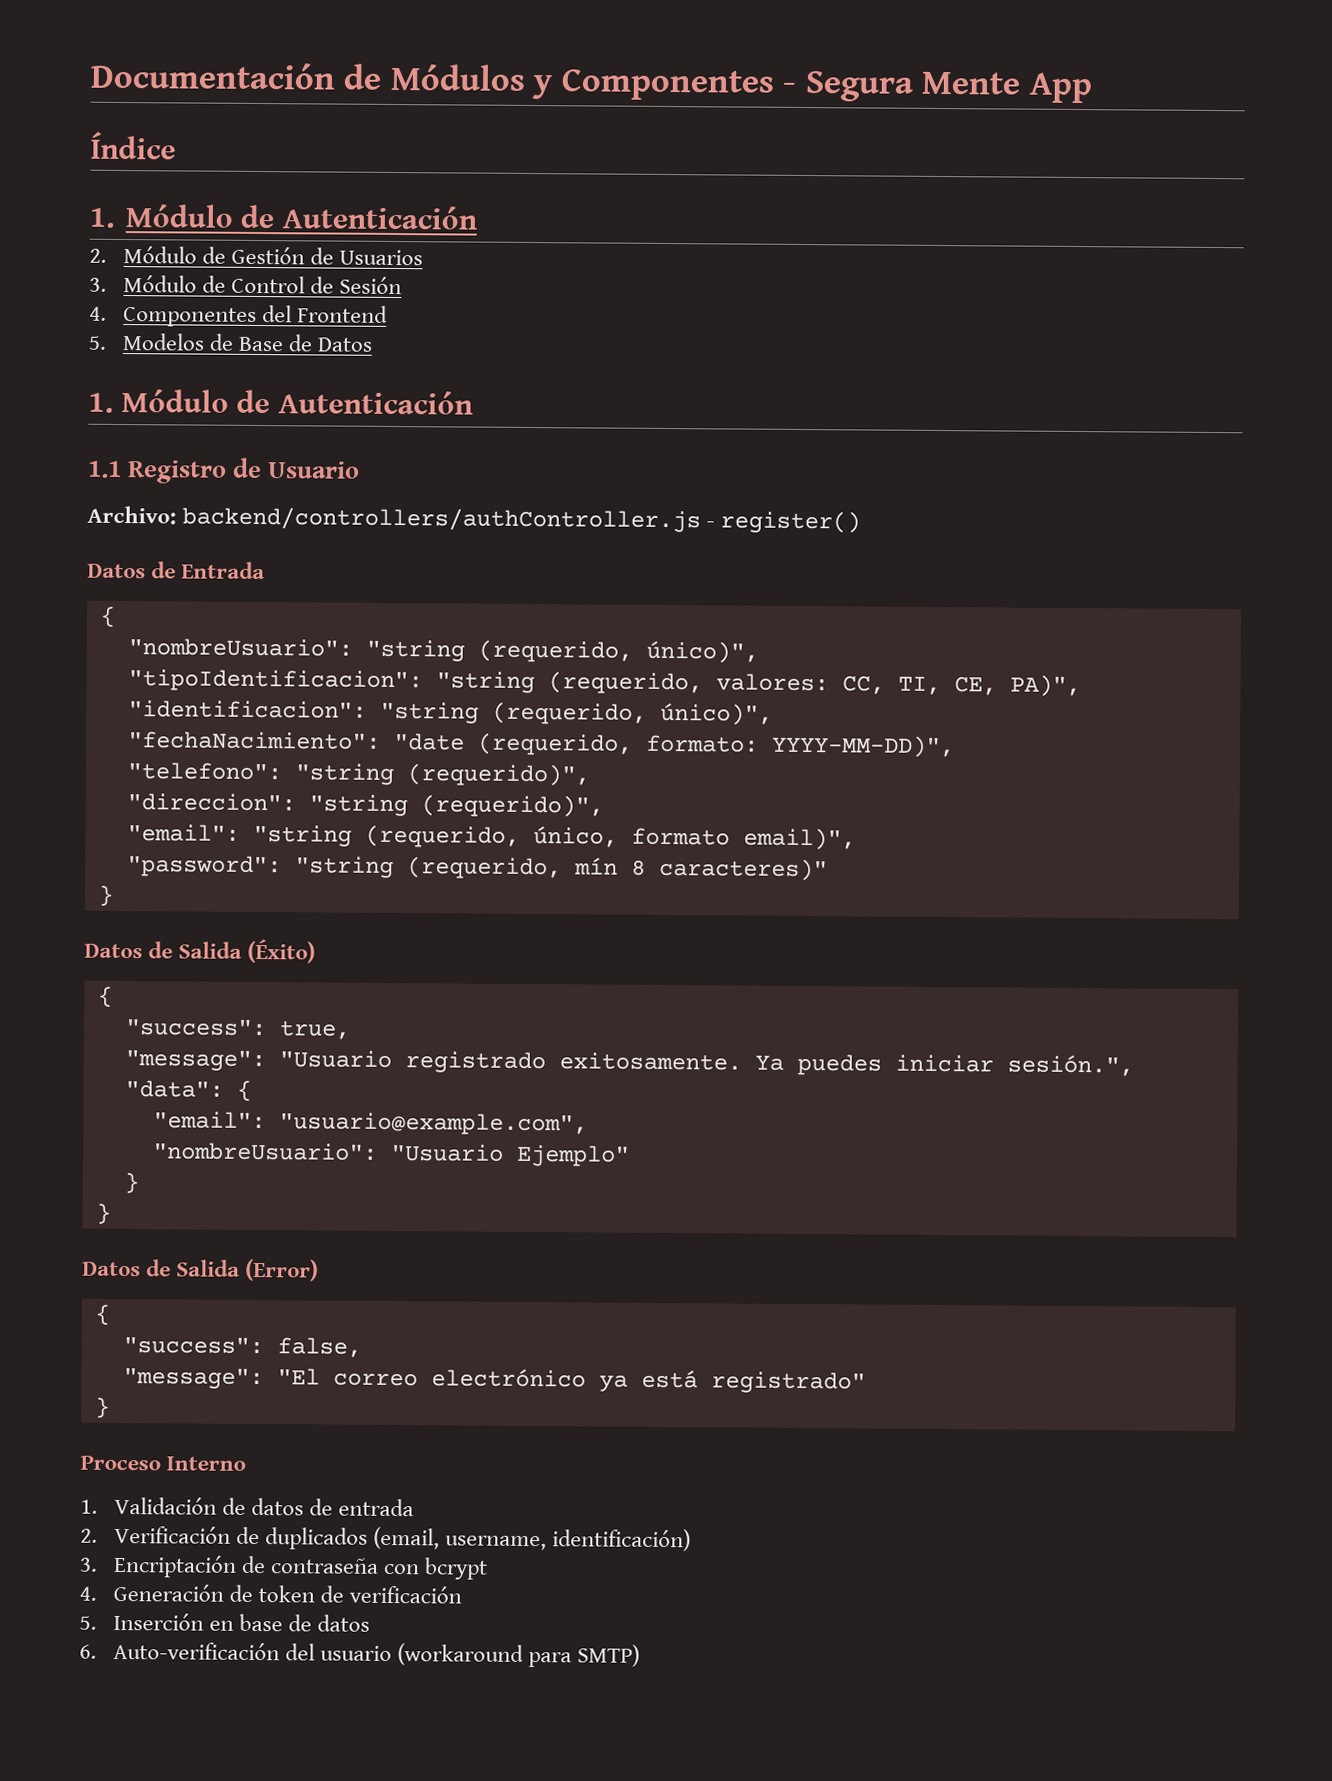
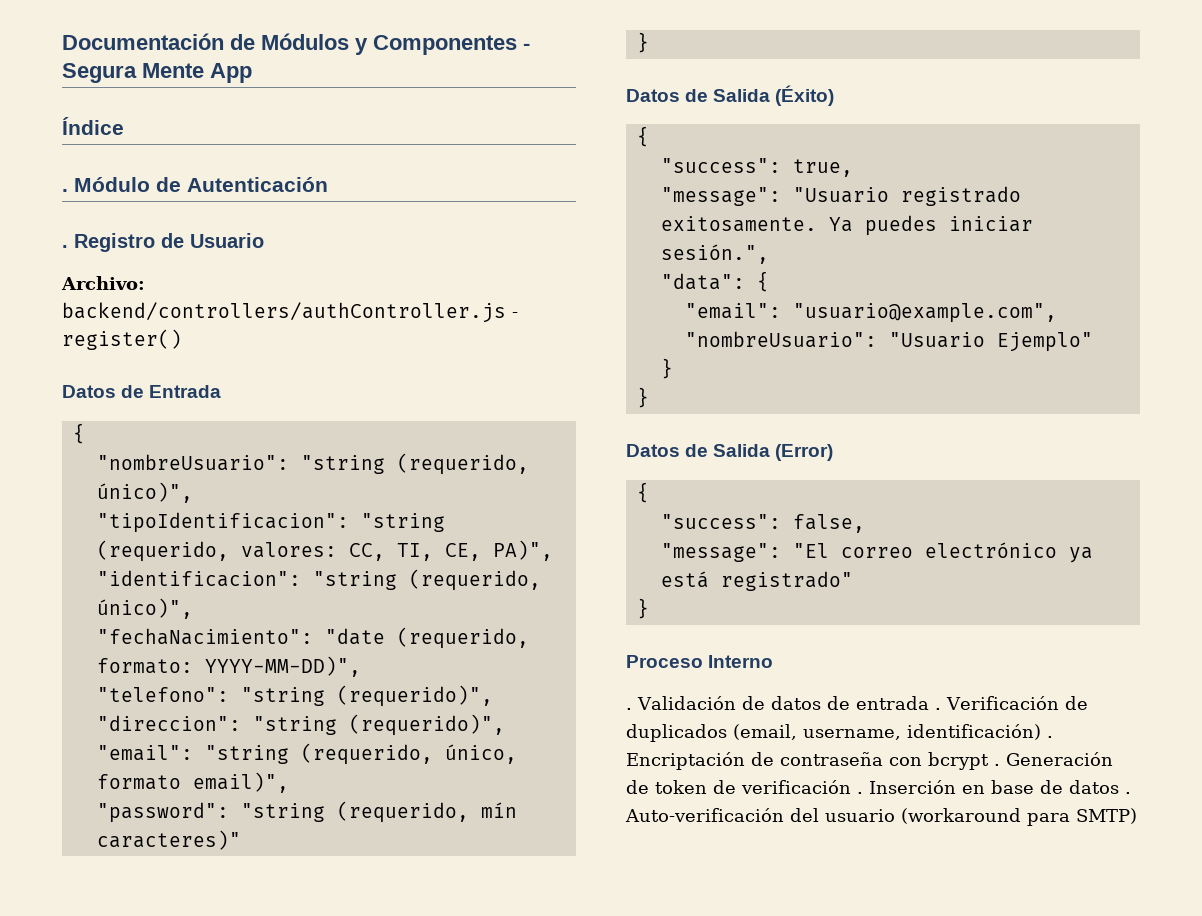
  Índice
- 1. Módulo de Autenticación
- 2. Módulo de Gestión de Usuarios
- 3. Módulo de Control de Sesión
- 4. Componentes del Frontend
- 5. Modelos de Base de Datos
- 1. Módulo de Autenticación
- 1.1 Registro de Usuario
+ . Módulo de Autenticación
+ . Registro de Usuario
- "password": "string (requerido, mín 8 caracteres)"
+ "password": "string (requerido, mín caracteres)"
- 1. Validación de datos de entrada
- 2. Verificación de duplicados (email, username, identificación)
- 3. Encriptación de contraseña con bcrypt
- 4. Generación de token de verificación
- 5. Inserción en base de datos
- 6. Auto-verificación del usuario (workaround para SMTP)
+ . Validación de datos de entrada . Verificación de duplicados (email, username, identificación) . Encriptación de contraseña con bcrypt . Generación de token de verificación . Inserción en base de datos . Auto-verificación del usuario (workaround para SMTP)

